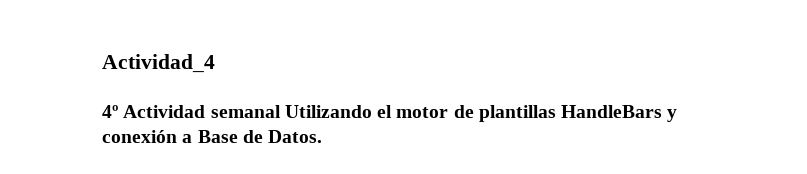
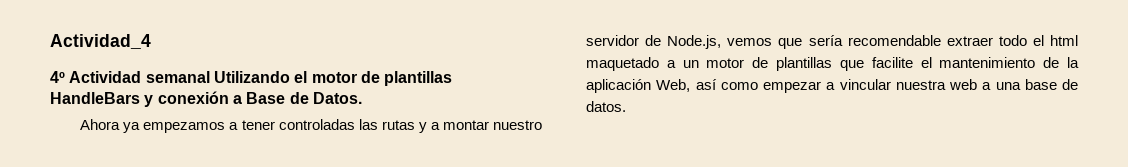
+ Ahora ya empezamos a tener controladas las rutas y a montar nuestro servidor de Node.js, vemos que sería recomendable extraer todo el html maquetado a un motor de plantillas que facilite el mantenimiento de la aplicación Web, así como empezar a vincular nuestra web a una base de datos.

